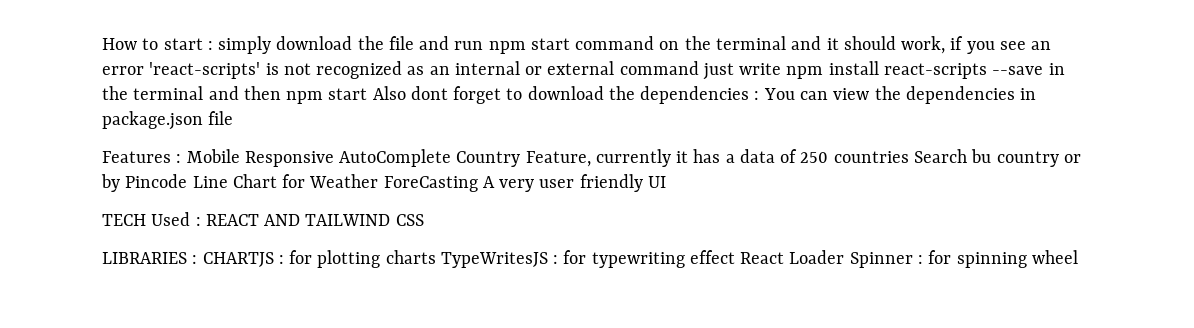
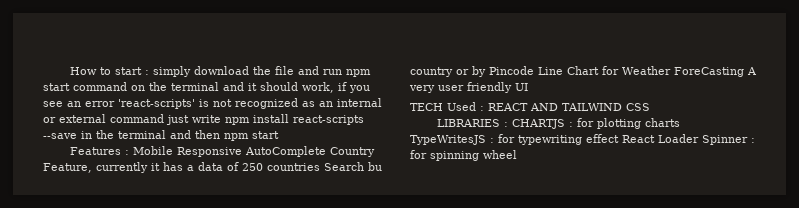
- How to start : simply download the file and run npm start command on the terminal and it should work, if you see an error 'react-scripts' is not recognized as an internal or external command just write npm install react-scripts --save in the terminal and then npm start Also dont forget to download the dependencies : You can view the dependencies in package.json file
+ How to start : simply download the file and run npm start command on the terminal and it should work, if you see an error 'react-scripts' is not recognized as an internal or external command just write npm install react-scripts --save in the terminal and then npm start

